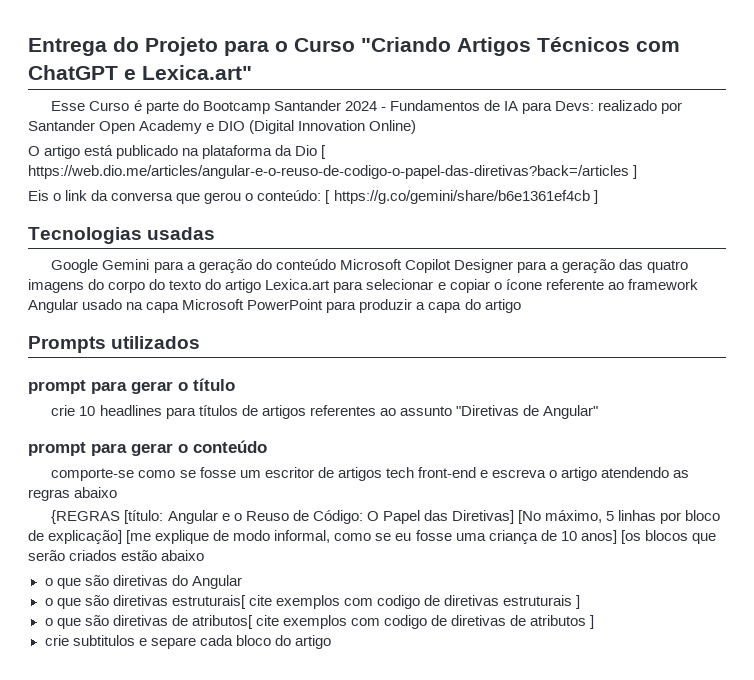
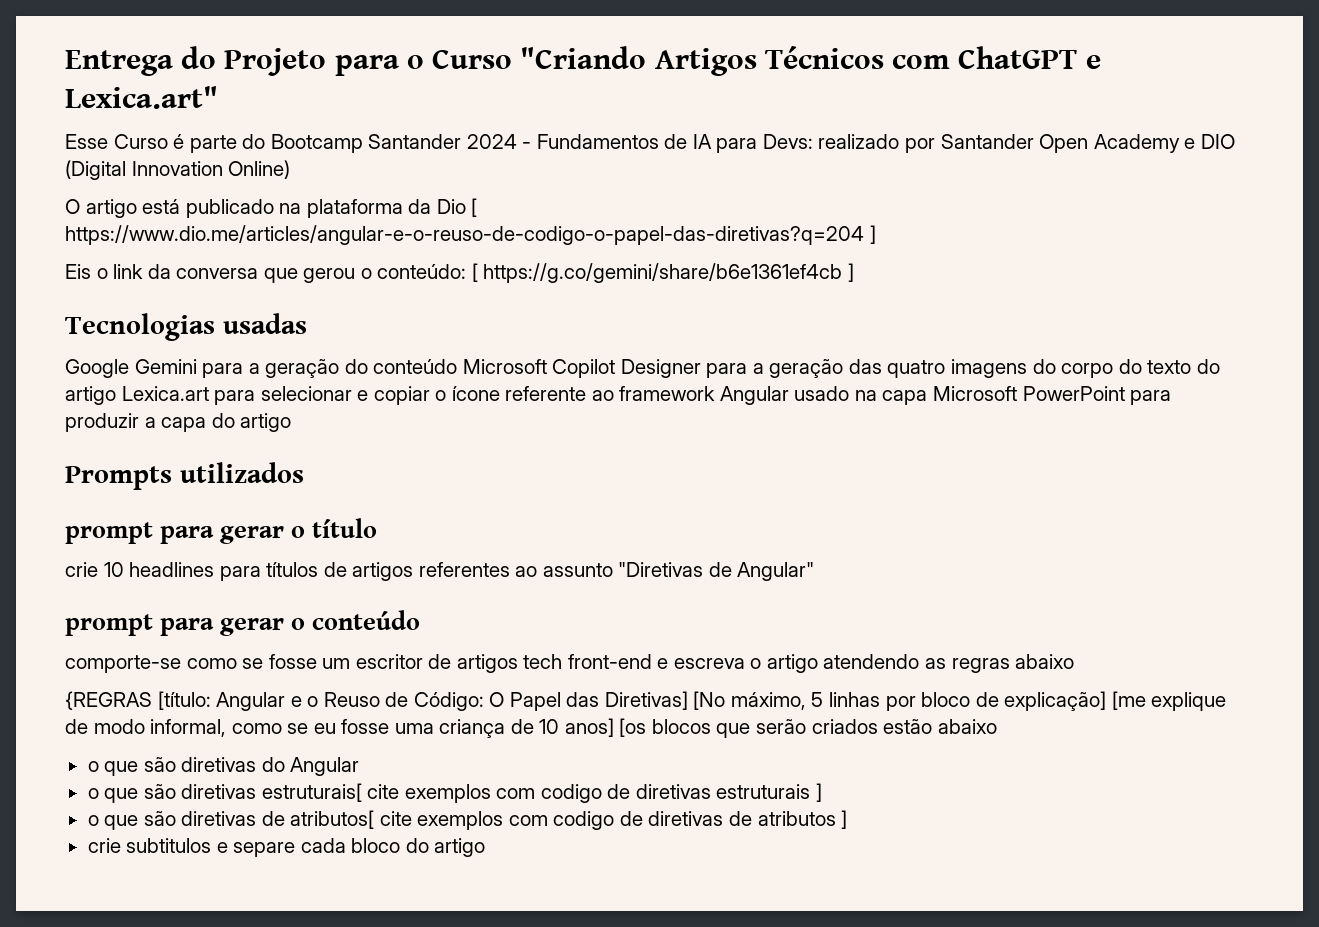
- O artigo está publicado na plataforma da Dio [ https://web.dio.me/articles/angular-e-o-reuso-de-codigo-o-papel-das-diretivas?back=/articles ]
+ O artigo está publicado na plataforma da Dio [ https://www.dio.me/articles/angular-e-o-reuso-de-codigo-o-papel-das-diretivas?q=204 ]

